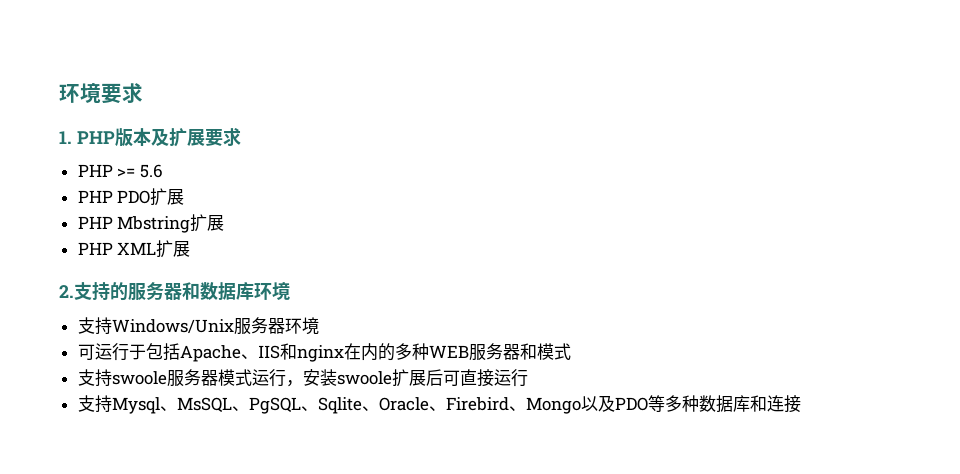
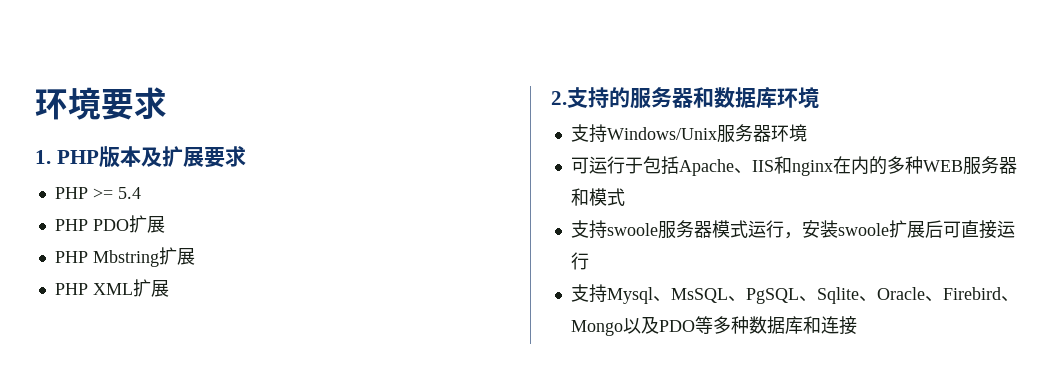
- PHP >= 5.6
+ PHP >= 5.4

